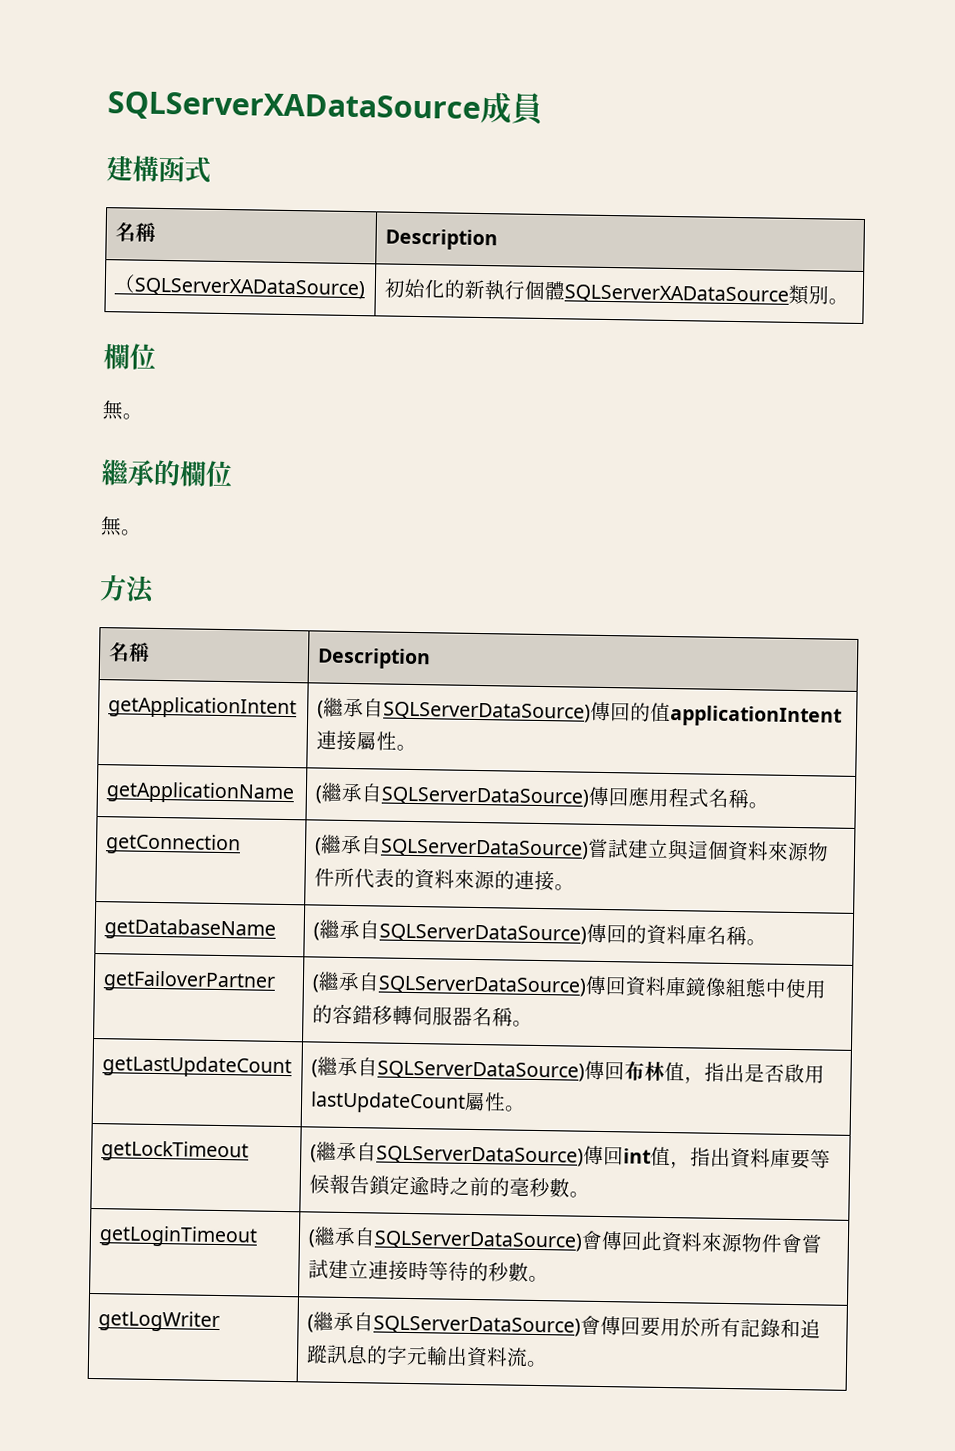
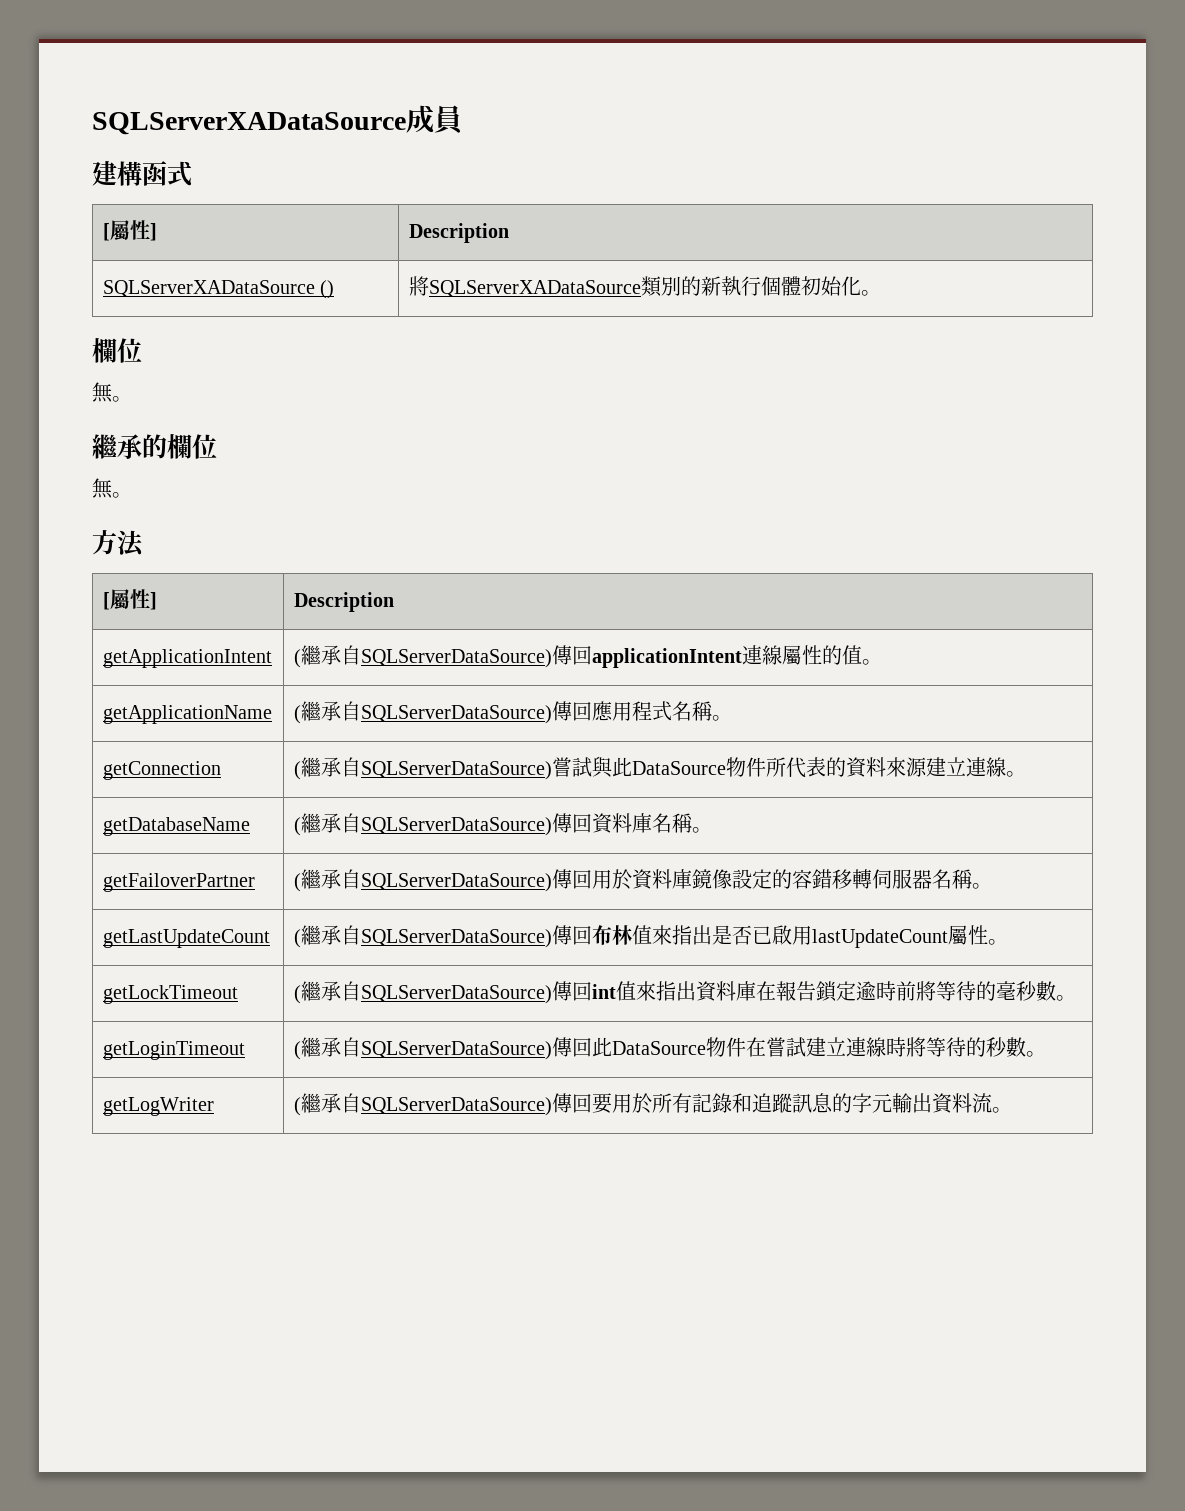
  建構函式
- 名稱 | Description
- （SQLServerXADataSource) | 初始化的新執行個體SQLServerXADataSource類別。
+ [屬性] | Description
+ SQLServerXADataSource () | 將SQLServerXADataSource類別的新執行個體初始化。
  方法
- 名稱 | Description
+ [屬性] | Description
- getApplicationIntent | (繼承自SQLServerDataSource)傳回的值applicationIntent連接屬性。
+ getApplicationIntent | (繼承自SQLServerDataSource)傳回applicationIntent連線屬性的值。
- getConnection | (繼承自SQLServerDataSource)嘗試建立與這個資料來源物件所代表的資料來源的連接。
+ getConnection | (繼承自SQLServerDataSource)嘗試與此DataSource物件所代表的資料來源建立連線。
- getDatabaseName | (繼承自SQLServerDataSource)傳回的資料庫名稱。
+ getDatabaseName | (繼承自SQLServerDataSource)傳回資料庫名稱。
- getFailoverPartner | (繼承自SQLServerDataSource)傳回資料庫鏡像組態中使用的容錯移轉伺服器名稱。
+ getFailoverPartner | (繼承自SQLServerDataSource)傳回用於資料庫鏡像設定的容錯移轉伺服器名稱。
- getLastUpdateCount | (繼承自SQLServerDataSource)傳回布林值，指出是否啟用lastUpdateCount屬性。
+ getLastUpdateCount | (繼承自SQLServerDataSource)傳回布林值來指出是否已啟用lastUpdateCount屬性。
- getLockTimeout | (繼承自SQLServerDataSource)傳回int值，指出資料庫要等候報告鎖定逾時之前的毫秒數。
+ getLockTimeout | (繼承自SQLServerDataSource)傳回int值來指出資料庫在報告鎖定逾時前將等待的毫秒數。
- getLoginTimeout | (繼承自SQLServerDataSource)會傳回此資料來源物件會嘗試建立連接時等待的秒數。
+ getLoginTimeout | (繼承自SQLServerDataSource)傳回此DataSource物件在嘗試建立連線時將等待的秒數。
- getLogWriter | (繼承自SQLServerDataSource)會傳回要用於所有記錄和追蹤訊息的字元輸出資料流。
+ getLogWriter | (繼承自SQLServerDataSource)傳回要用於所有記錄和追蹤訊息的字元輸出資料流。

